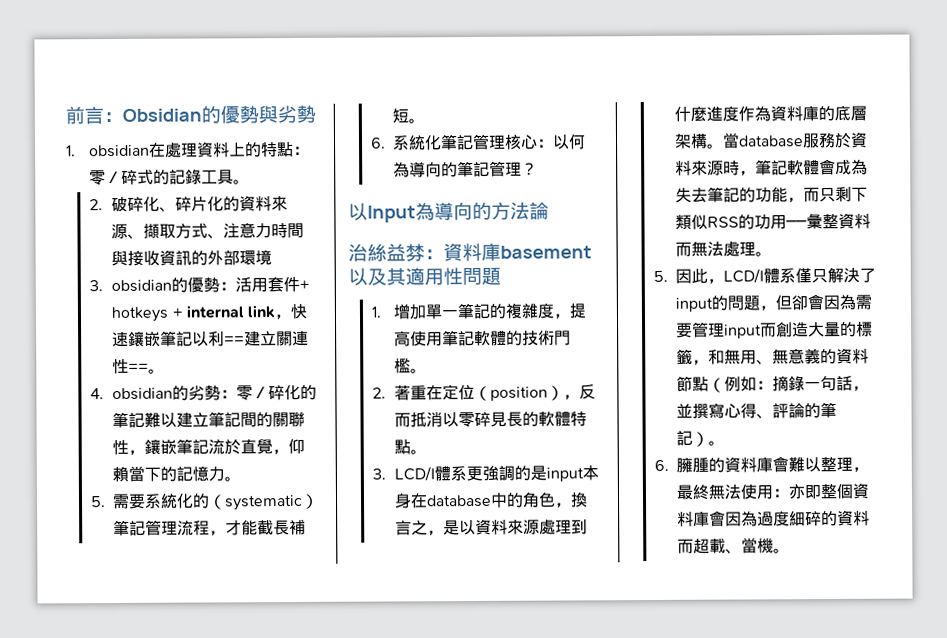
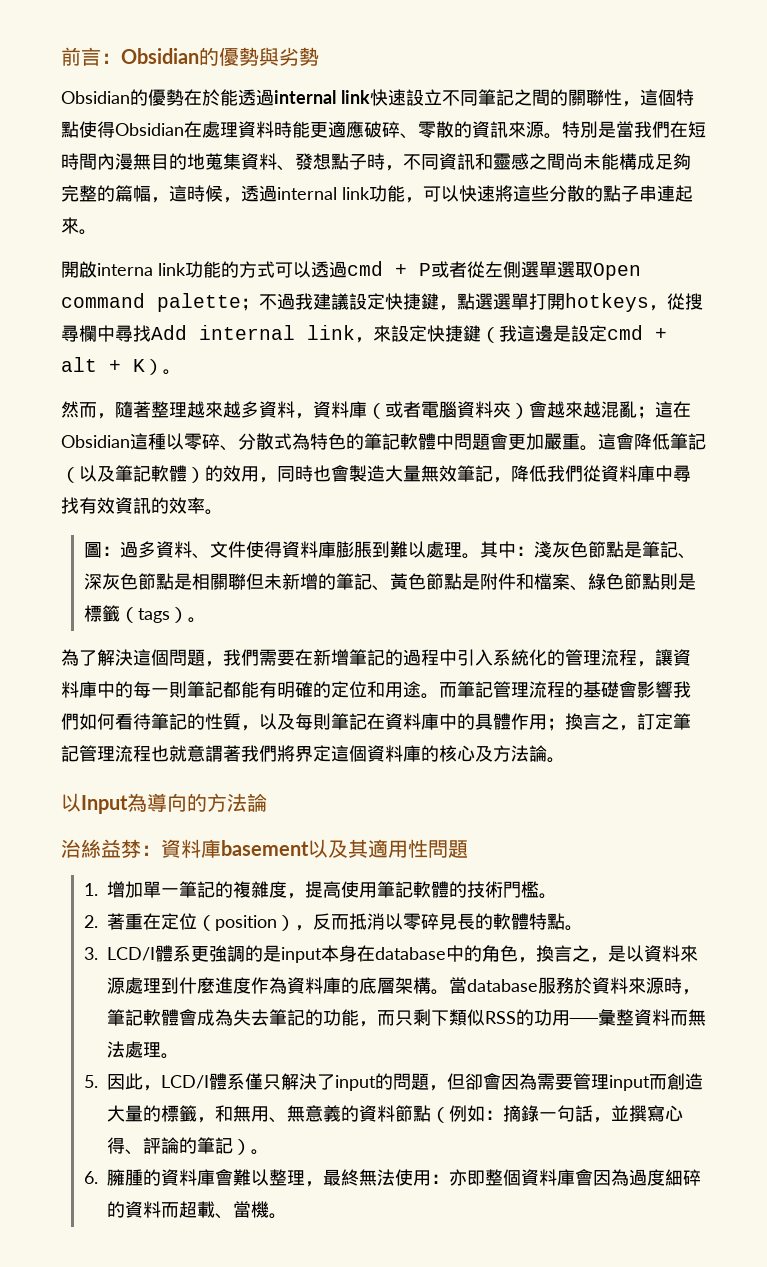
- 1. obsidian在處理資料上的特點：零／碎式的記錄工具。
- 2.破碎化、碎片化的資料來源、擷取方式、注意力時間與接收資訊的外部環境
- 3. obsidian的優勢：活用套件+ hotkeys + internal link，快速鑲嵌筆記以利==建立關連性==。
- 4. obsidian的劣勢：零／碎化的筆記難以建立筆記間的關聯性，鑲嵌筆記流於直覺，仰賴當下的記憶力。
- 5.需要系統化的（systematic）筆記管理流程，才能截長補短。
- 6.系統化筆記管理核心：以何為導向的筆記管理？
+ Obsidian的優勢在於能透過internal link快速設立不同筆記之間的關聯性，這個特點使得Obsidian在處理資料時能更適應破碎、零散的資訊來源。特別是當我們在短時間內漫無目的地蒐集資料、發想點子時，不同資訊和靈感之間尚未能構成足夠完整的篇幅，這時候，透過internal link功能，可以快速將這些分散的點子串連起來。
+ 開啟interna link功能的方式可以透過cmd + P或者從左側選單選取Open command palette；不過我建議設定快捷鍵，點選選單打開hotkeys，從搜尋欄中尋找Add internal link，來設定快捷鍵（我這邊是設定cmd + alt + K）。
+ 然而，隨著整理越來越多資料，資料庫（或者電腦資料夾）會越來越混亂；這在Obsidian這種以零碎、分散式為特色的筆記軟體中問題會更加嚴重。這會降低筆記（以及筆記軟體）的效用，同時也會製造大量無效筆記，降低我們從資料庫中尋找有效資訊的效率。
+ 圖：過多資料、文件使得資料庫膨脹到難以處理。其中：淺灰色節點是筆記、深灰色節點是相關聯但未新增的筆記、黃色節點是附件和檔案、綠色節點則是標籤（tags）。
+ 為了解決這個問題，我們需要在新增筆記的過程中引入系統化的管理流程，讓資料庫中的每一則筆記都能有明確的定位和用途。而筆記管理流程的基礎會影響我們如何看待筆記的性質，以及每則筆記在資料庫中的具體作用；換言之，訂定筆記管理流程也就意謂著我們將界定這個資料庫的核心及方法論。

